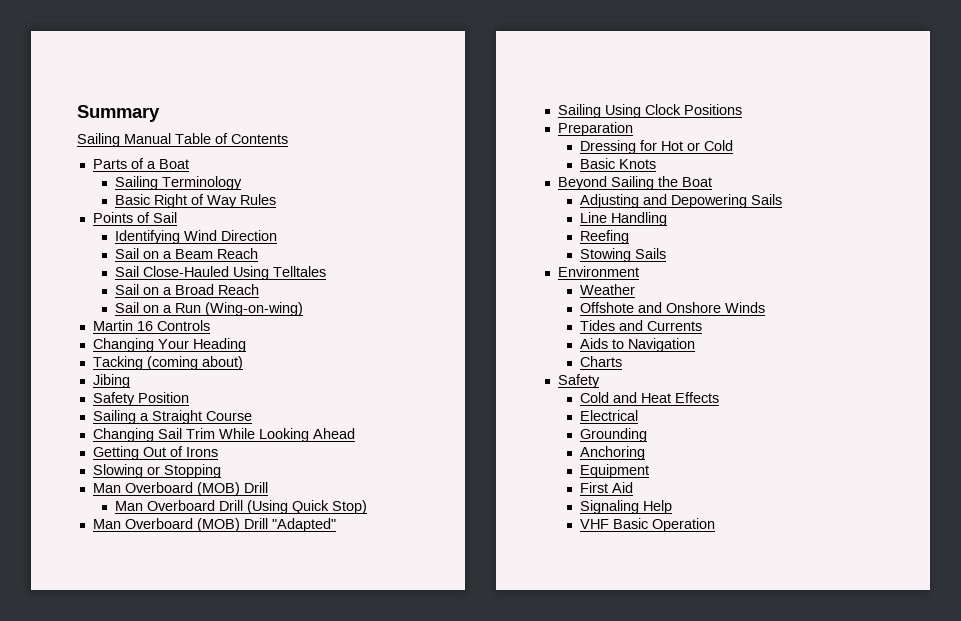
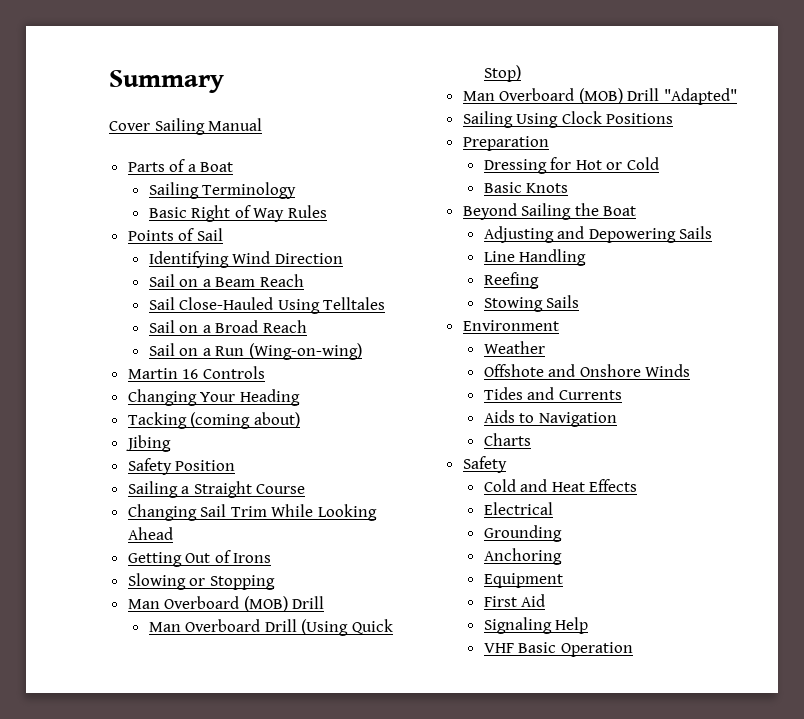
- Sailing Manual Table of Contents
+ Cover Sailing Manual

